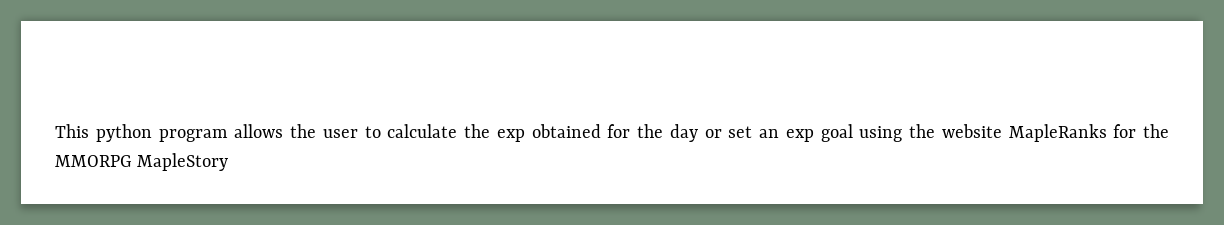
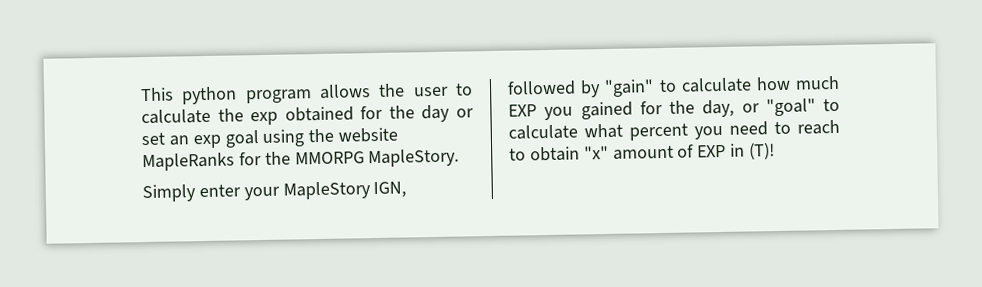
- This python program allows the user to calculate the exp obtained for the day or set an exp goal using the website MapleRanks for the MMORPG MapleStory
+ This python program allows the user to calculate the exp obtained for the day or set an exp goal using the website MapleRanks for the MMORPG MapleStory.
+ Simply enter your MapleStory IGN, followed by "gain" to calculate how much EXP you gained for the day, or "goal" to calculate what percent you need to reach to obtain "x" amount of EXP in (T)!

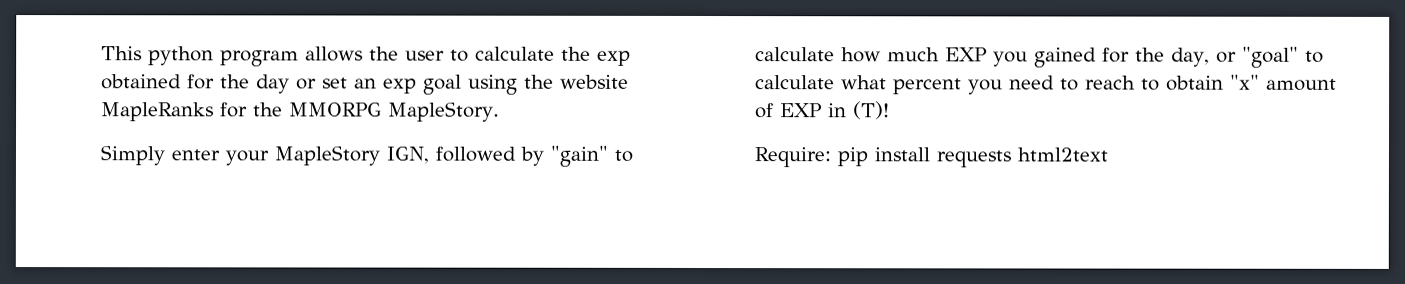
+ Require: pip install requests html2text

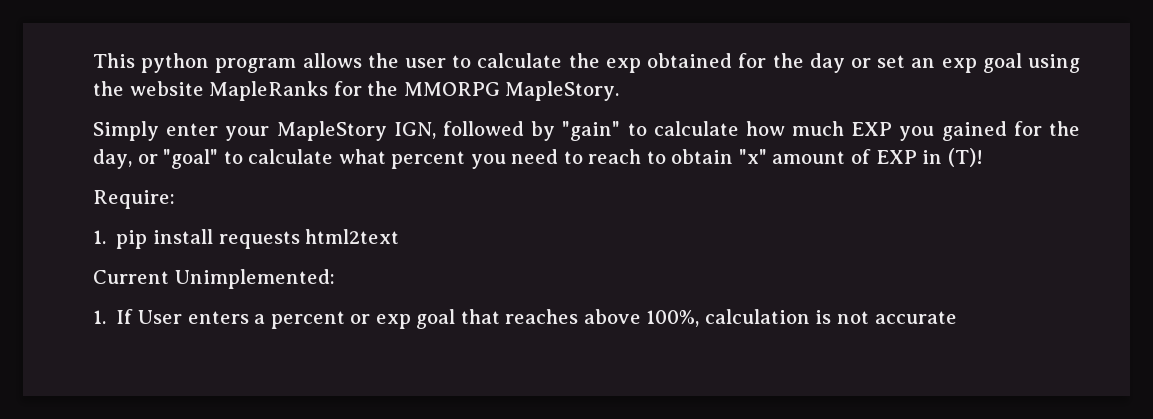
- Require: pip install requests html2text
+ Require:
+ 1. pip install requests html2text
+ Current Unimplemented:
+ 1. If User enters a percent or exp goal that reaches above 100%, calculation is not accurate

